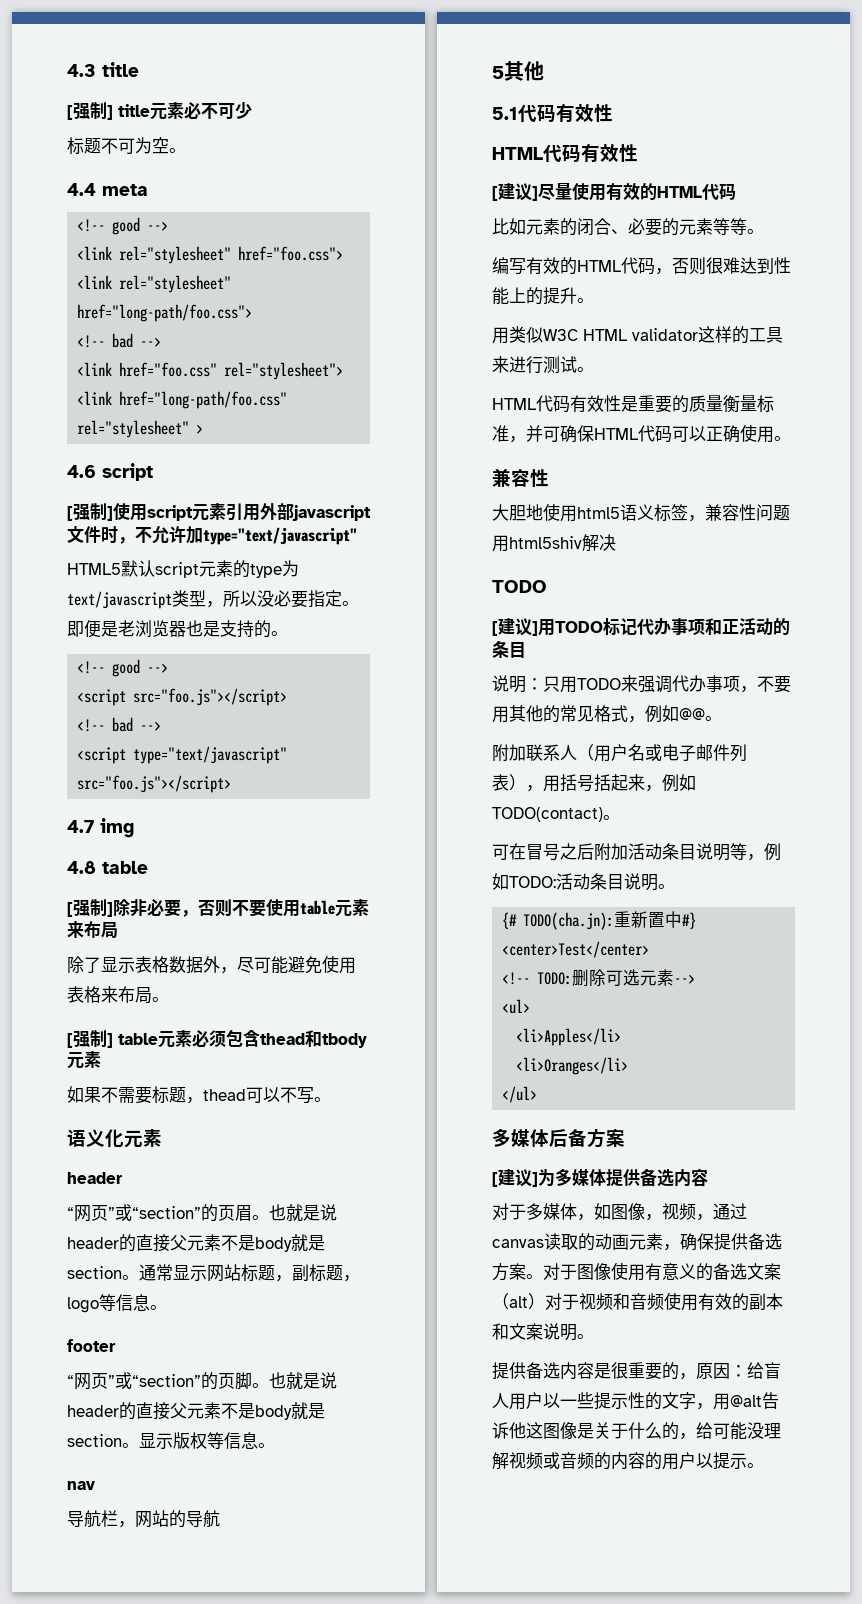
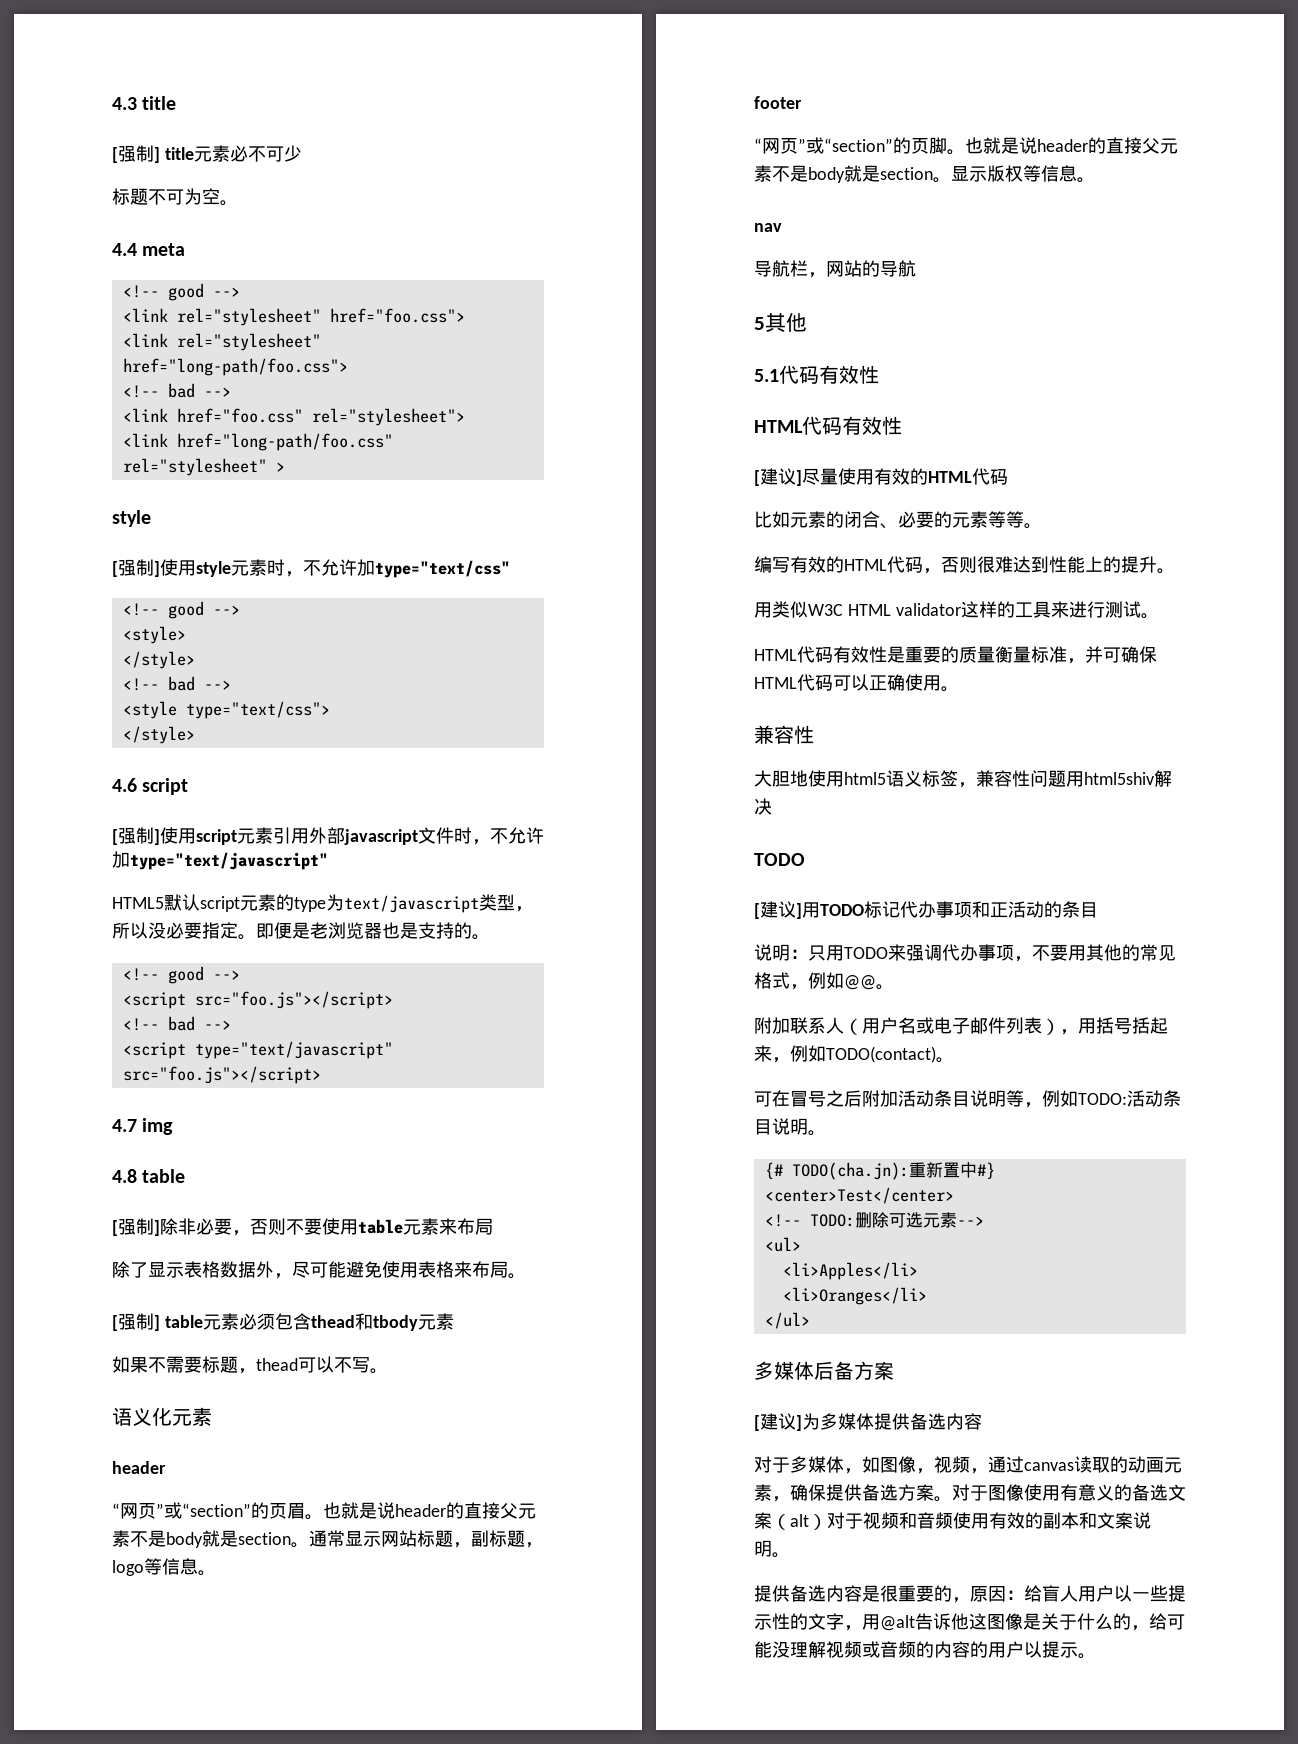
  <link href="long-path/foo.css" rel="stylesheet" >
+ style
+ [强制]使用style元素时，不允许加type="text/css"
+ <!-- good -->
+ <style>
+ </style>
+ <!-- bad -->
+ <style type="text/css">
+ </style>

